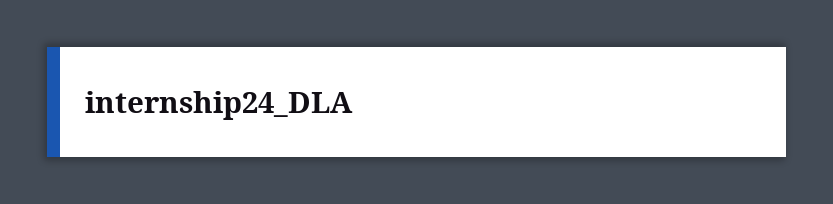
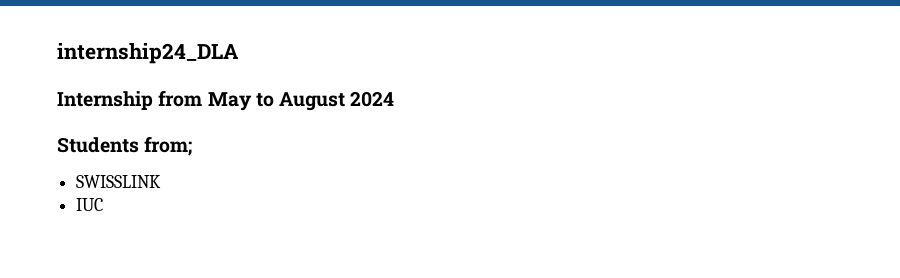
+ Internship from May to August 2024
+ Students from;
+ SWISSLINK
+ IUC

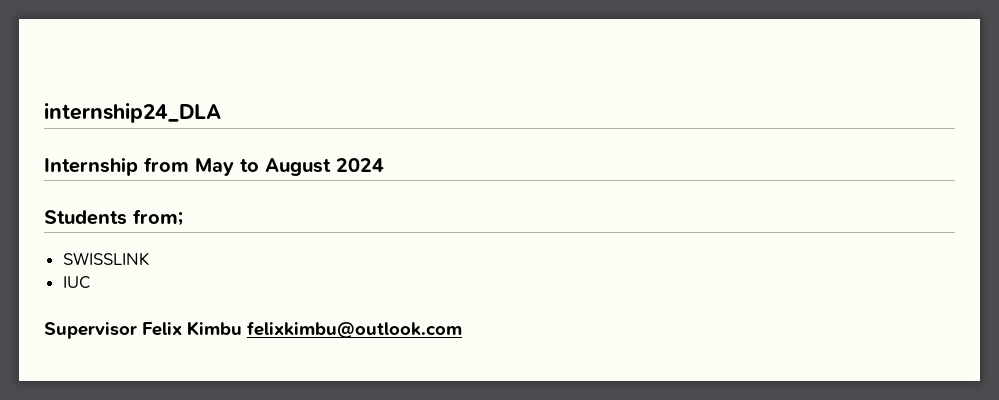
+ Supervisor Felix Kimbu felixkimbu@outlook.com

